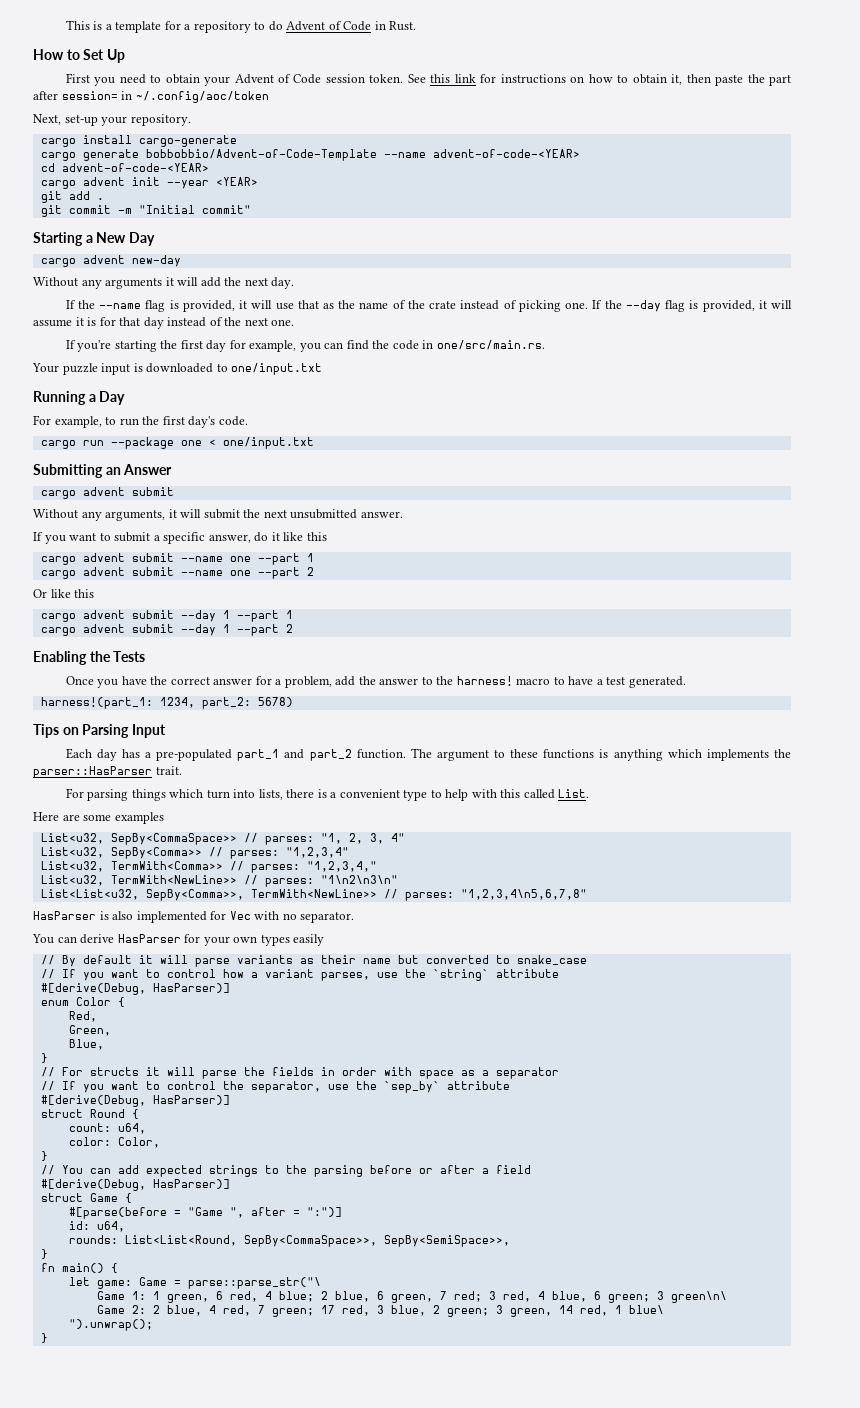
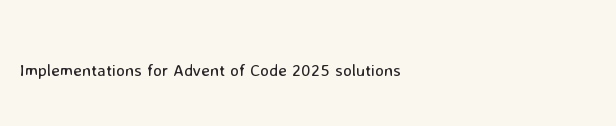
- This is a template for a repository to do Advent of Code in Rust.
- How to Set Up
- First you need to obtain your Advent of Code session token. See this link for instructions on how to obtain it, then paste the part after session= in ~/.config/aoc/token
- Next, set-up your repository.
- cargo install cargo-generate
- cargo generate bobbobbio/Advent-of-Code-Template --name advent-of-code-<YEAR>
- cd advent-of-code-<YEAR>
- cargo advent init --year <YEAR>
- git add .
- git commit -m "Initial commit"
- Starting a New Day
- cargo advent new-day
- Without any arguments it will add the next day.
- If the --name flag is provided, it will use that as the name of the crate instead of picking one. If the --day flag is provided, it will assume it is for that day instead of the next one.
- If you're starting the first day for example, you can find the code in one/src/main.rs.
- Your puzzle input is downloaded to one/input.txt
- Running a Day
- For example, to run the first day's code.
- cargo run --package one < one/input.txt
- Submitting an Answer
- cargo advent submit
- Without any arguments, it will submit the next unsubmitted answer.
- If you want to submit a specific answer, do it like this
- cargo advent submit --name one --part 1
- cargo advent submit --name one --part 2
- Or like this
- cargo advent submit --day 1 --part 1
- cargo advent submit --day 1 --part 2
- Enabling the Tests
- Once you have the correct answer for a problem, add the answer to the harness! macro to have a test generated.
- harness!(part_1: 1234, part_2: 5678)
- Tips on Parsing Input
- Each day has a pre-populated part_1 and part_2 function. The argument to these functions is anything which implements the parser::HasParser trait.
- For parsing things which turn into lists, there is a convenient type to help with this called List.
- Here are some examples
- List<u32, SepBy<CommaSpace>> // parses: "1, 2, 3, 4"
- List<u32, SepBy<Comma>> // parses: "1,2,3,4"
- List<u32, TermWith<Comma>> // parses: "1,2,3,4,"
- List<u32, TermWith<NewLine>> // parses: "1\n2\n3\n"
- List<List<u32, SepBy<Comma>>, TermWith<NewLine>> // parses: "1,2,3,4\n5,6,7,8"
- HasParser is also implemented for Vec with no separator.
- You can derive HasParser for your own types easily
- // By default it will parse variants as their name but converted to snake_case
- // If you want to control how a variant parses, use the `string` attribute
- #[derive(Debug, HasParser)]
- enum Color {
- Red,
- Green,
- Blue,
- }
- // For structs it will parse the fields in order with space as a separator
- // If you want to control the separator, use the `sep_by` attribute
- #[derive(Debug, HasParser)]
- struct Round {
- count: u64,
- color: Color,
- }
- // You can add expected strings to the parsing before or after a field
- #[derive(Debug, HasParser)]
- struct Game {
- #[parse(before = "Game ", after = ":")]
- id: u64,
- rounds: List<List<Round, SepBy<CommaSpace>>, SepBy<SemiSpace>>,
- }
- fn main() {
- let game: Game = parse::parse_str("\
- Game 1: 1 green, 6 red, 4 blue; 2 blue, 6 green, 7 red; 3 red, 4 blue, 6 green; 3 green\n\
- Game 2: 2 blue, 4 red, 7 green; 17 red, 3 blue, 2 green; 3 green, 14 red, 1 blue\
- ").unwrap();
- }
+ Implementations for Advent of Code 2025 solutions

